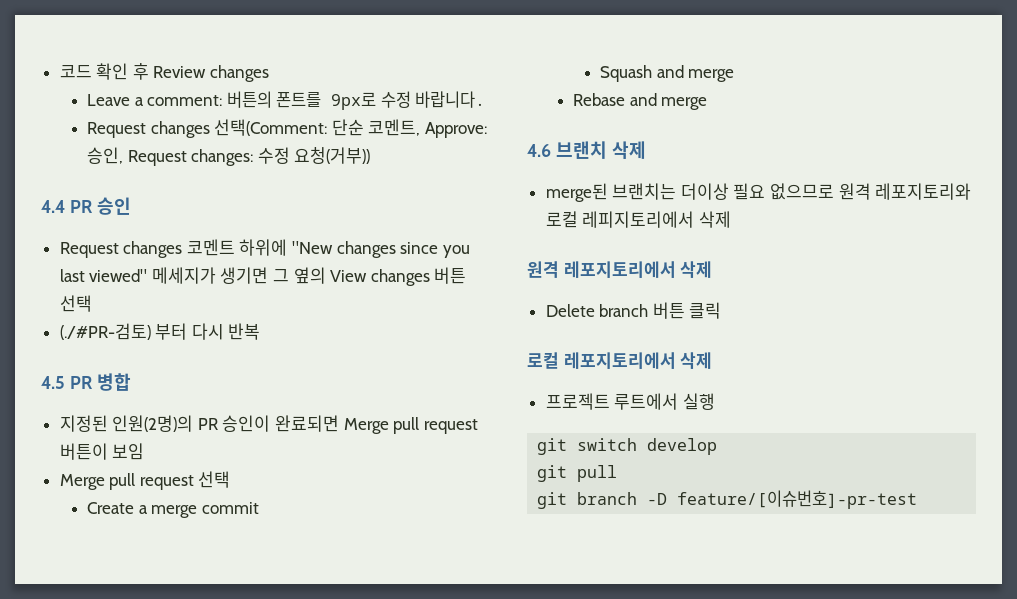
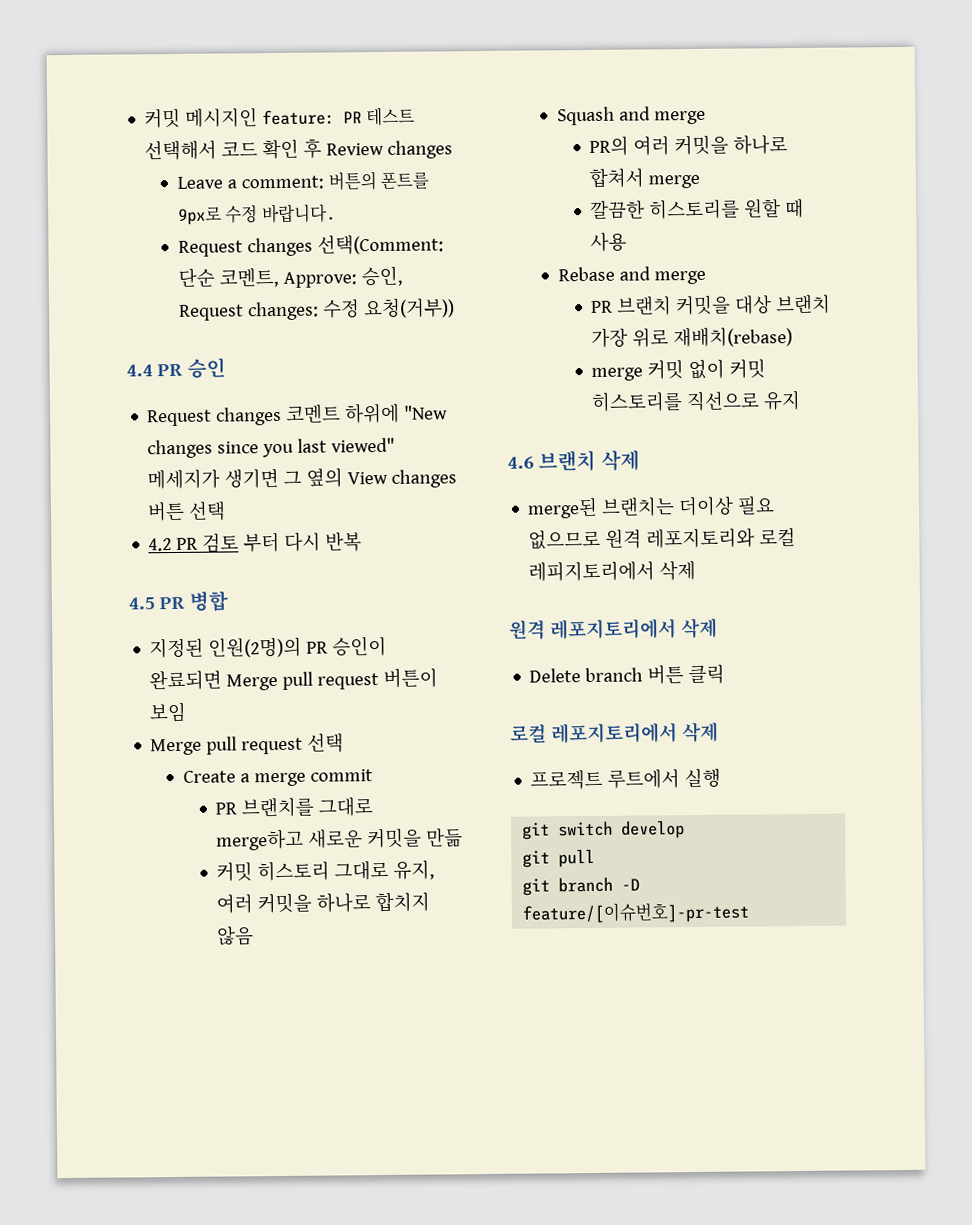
- 코드 확인 후 Review changes
+ 커밋 메시지인 feature: PR 테스트 선택해서 코드 확인 후 Review changes
- (./#PR-검토) 부터 다시 반복
+ 4.2 PR 검토 부터 다시 반복
+ PR 브랜치를 그대로 merge하고 새로운 커밋을 만듦
+ 커밋 히스토리 그대로 유지, 여러 커밋을 하나로 합치지 않음
  Squash and merge
+ PR의 여러 커밋을 하나로 합쳐서 merge
+ 깔끔한 히스토리를 원할 때 사용
  Rebase and merge
+ PR 브랜치 커밋을 대상 브랜치 가장 위로 재배치(rebase)
+ merge 커밋 없이 커밋 히스토리를 직선으로 유지

